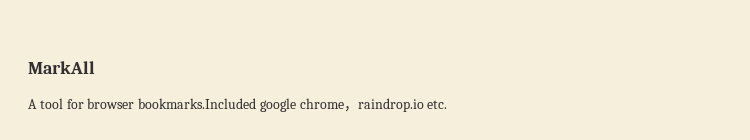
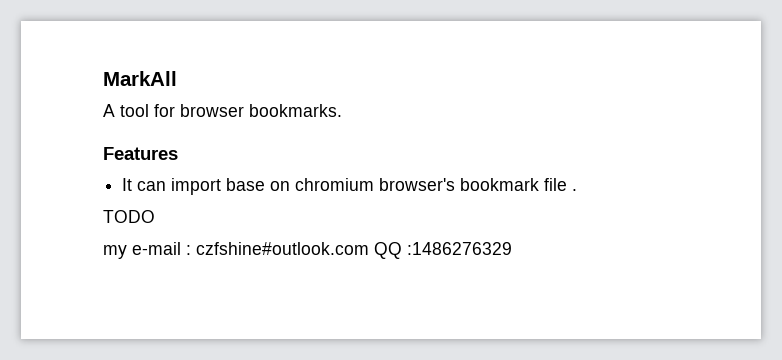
- A tool for browser bookmarks.Included google chrome，raindrop.io etc.
+ A tool for browser bookmarks.
+ Features
+ It can import base on chromium browser's bookmark file .
+ TODO
+ my e-mail : czfshine#outlook.com QQ :1486276329

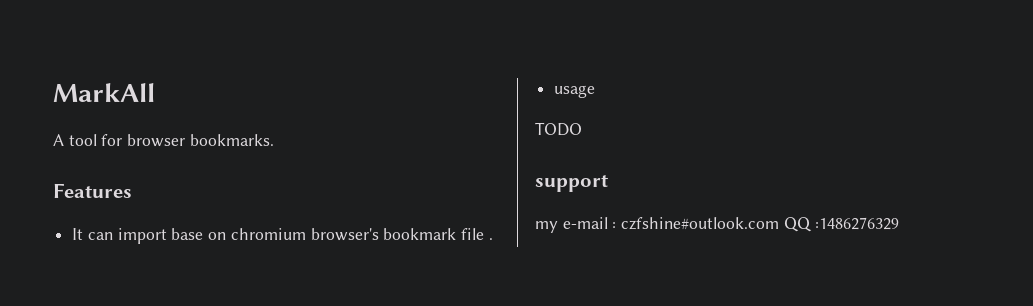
+ usage
+ support

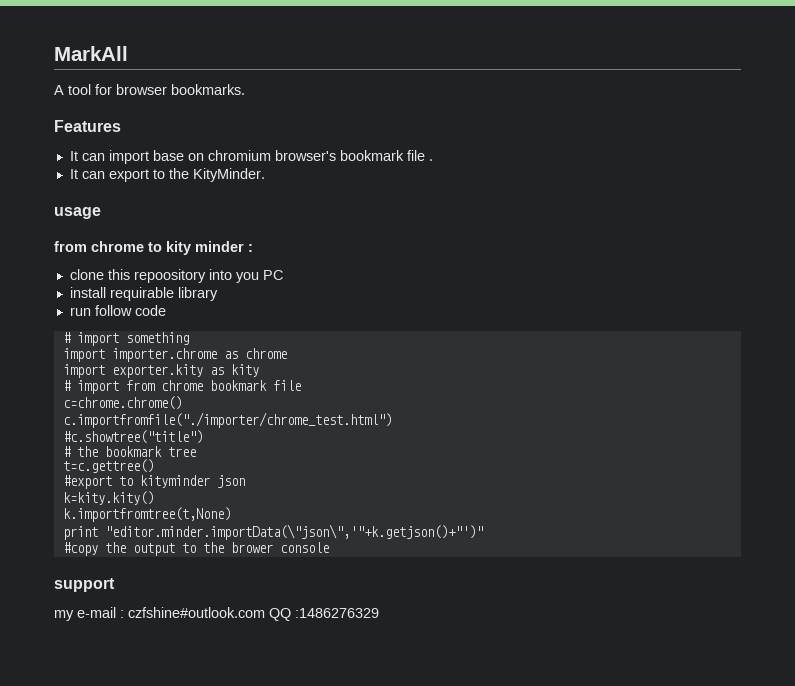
+ It can export to the KityMinder.
  usage
- TODO
+ from chrome to kity minder :
+ clone this repoository into you PC
+ install requirable library
+ run follow code
+ # import something
+ import importer.chrome as chrome
+ import exporter.kity as kity
+ # import from chrome bookmark file
+ c=chrome.chrome()
+ c.importfromfile("./importer/chrome_test.html")
+ #c.showtree("title")
+ # the bookmark tree
+ t=c.gettree()
+ #export to kityminder json
+ k=kity.kity()
+ k.importfromtree(t,None)
+ print "editor.minder.importData(\"json\",'"+k.getjson()+"')"
+ #copy the output to the brower console

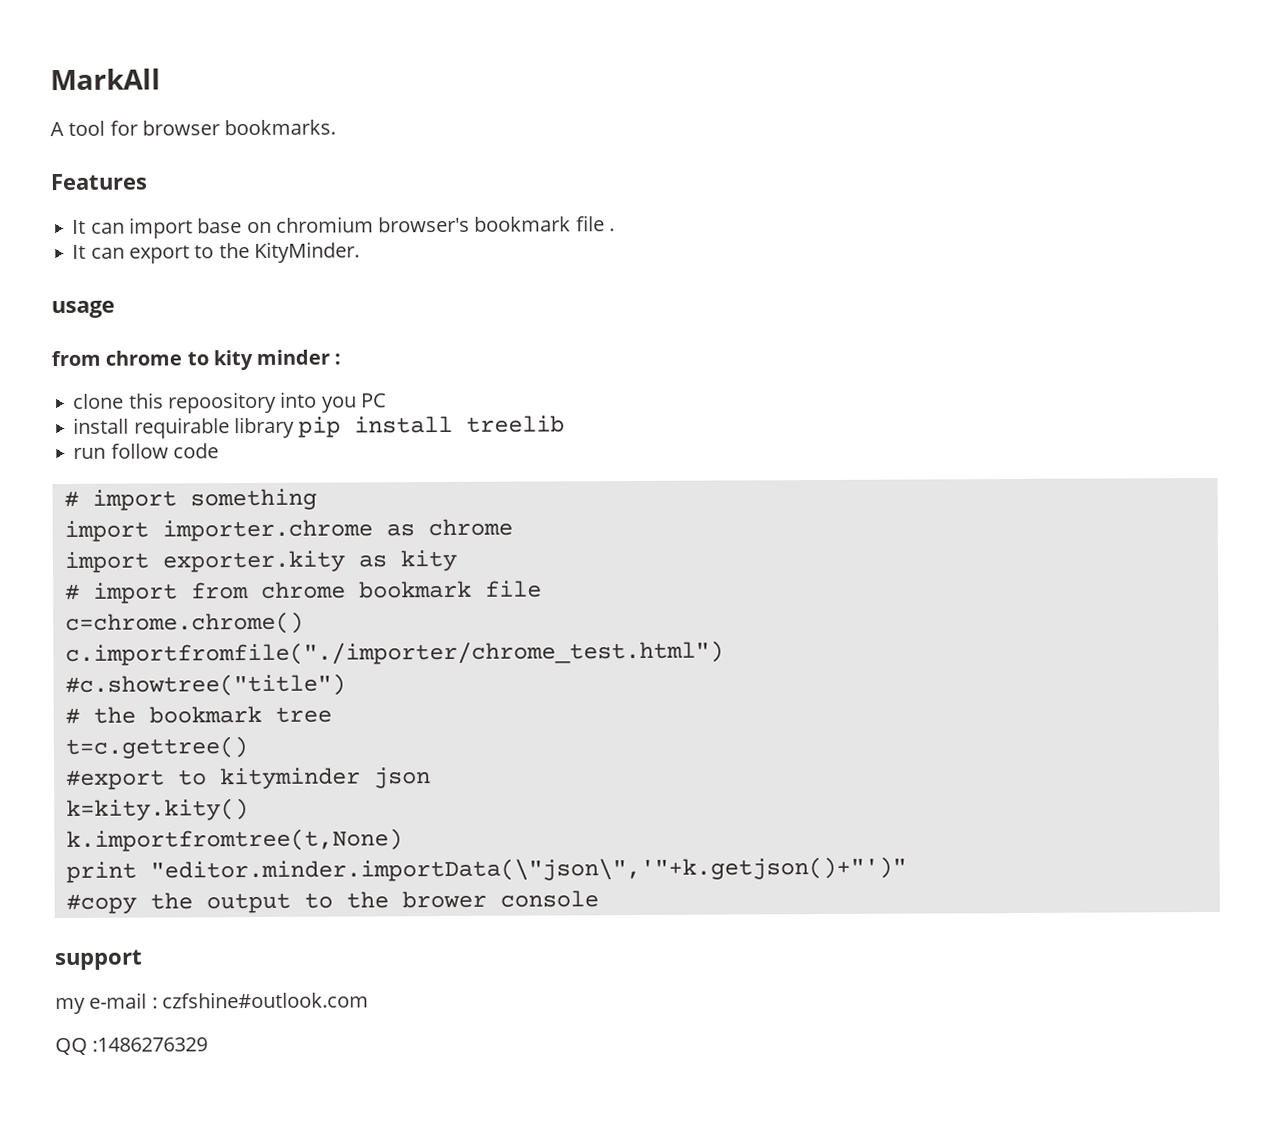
- install requirable library
+ install requirable library pip install treelib
- my e-mail : czfshine#outlook.com QQ :1486276329
+ my e-mail : czfshine#outlook.com
+ QQ :1486276329

